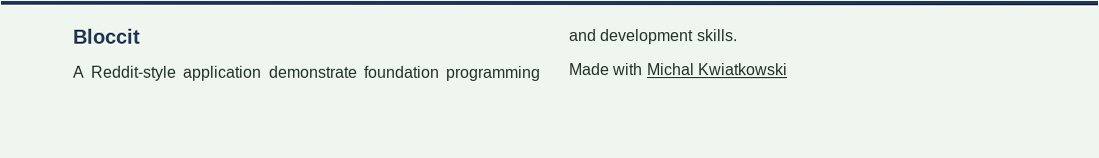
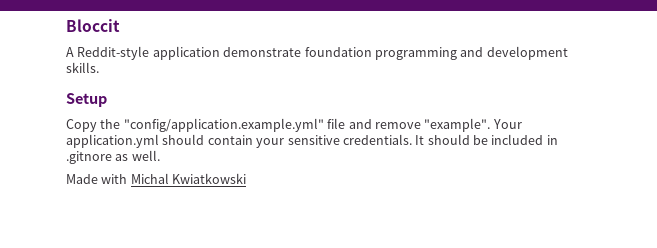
+ Setup
+ Copy the "config/application.example.yml" file and remove "example". Your application.yml should contain your sensitive credentials. It should be included in .gitnore as well.

